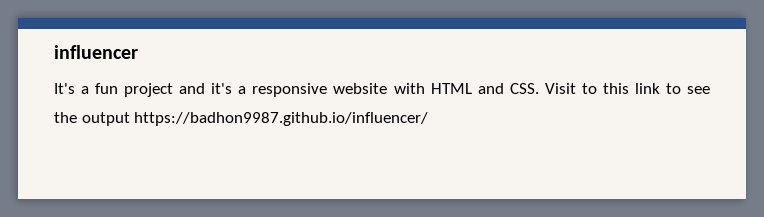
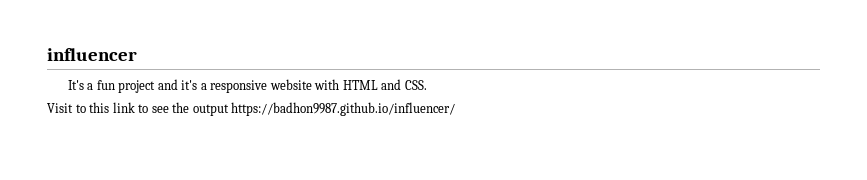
- It's a fun project and it's a responsive website with HTML and CSS. Visit to this link to see the output https://badhon9987.github.io/influencer/
+ It's a fun project and it's a responsive website with HTML and CSS.
+ Visit to this link to see the output https://badhon9987.github.io/influencer/

